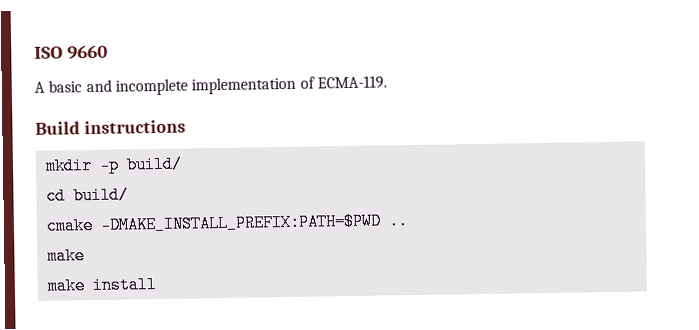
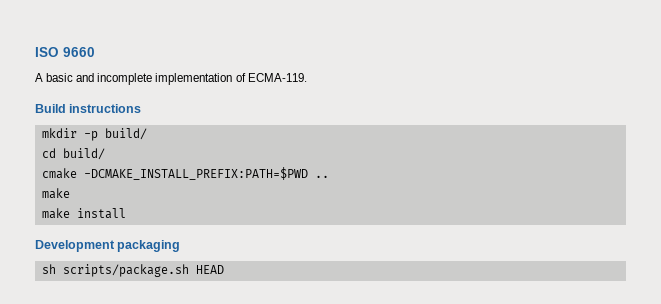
- cmake -DMAKE_INSTALL_PREFIX:PATH=$PWD ..
+ cmake -DCMAKE_INSTALL_PREFIX:PATH=$PWD ..
+ Development packaging
+ sh scripts/package.sh HEAD

